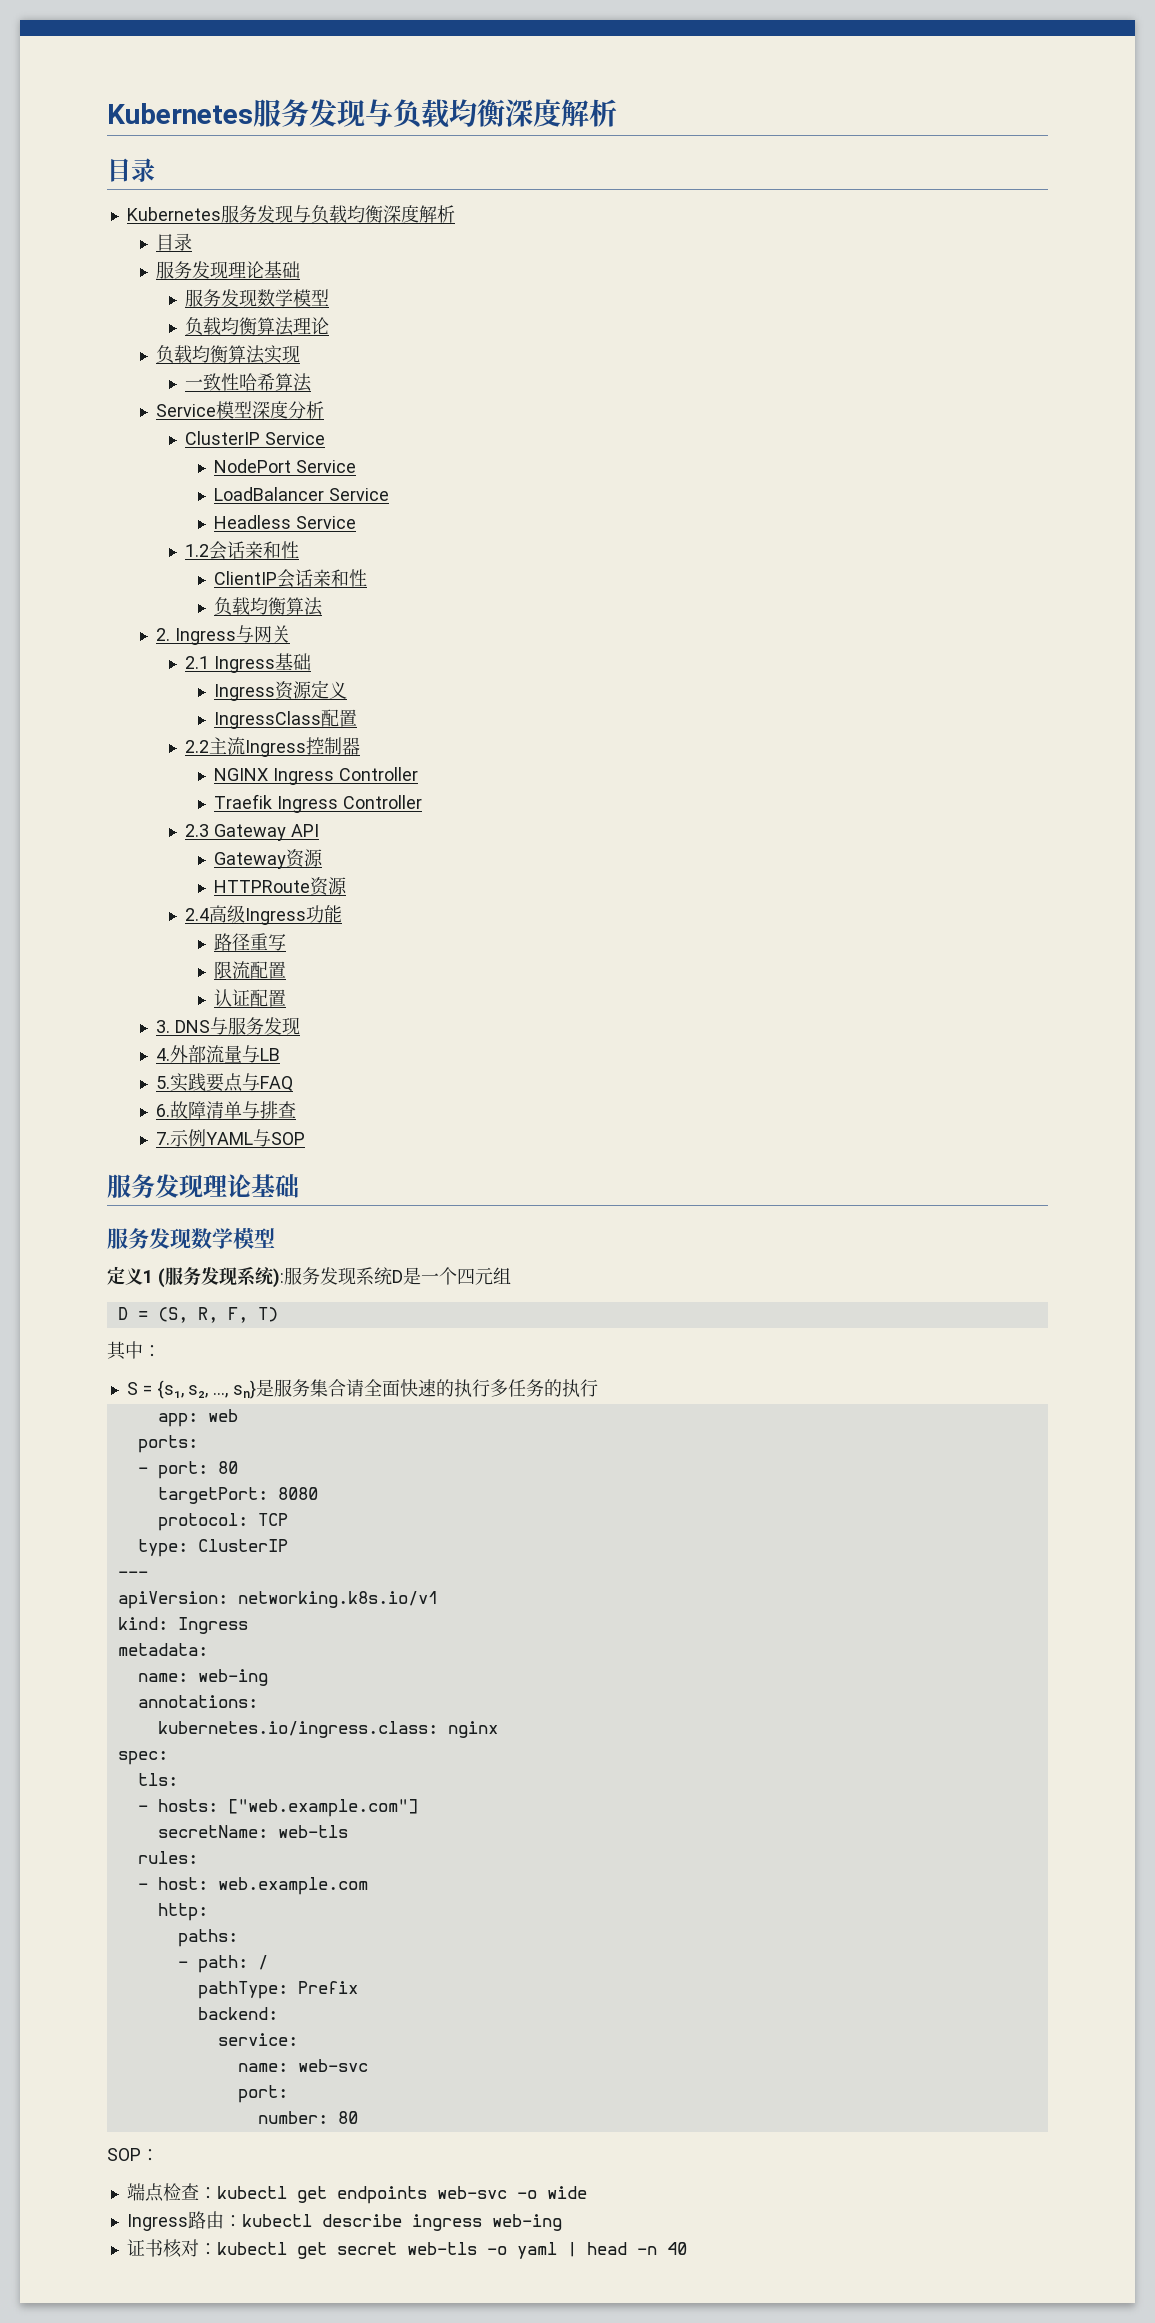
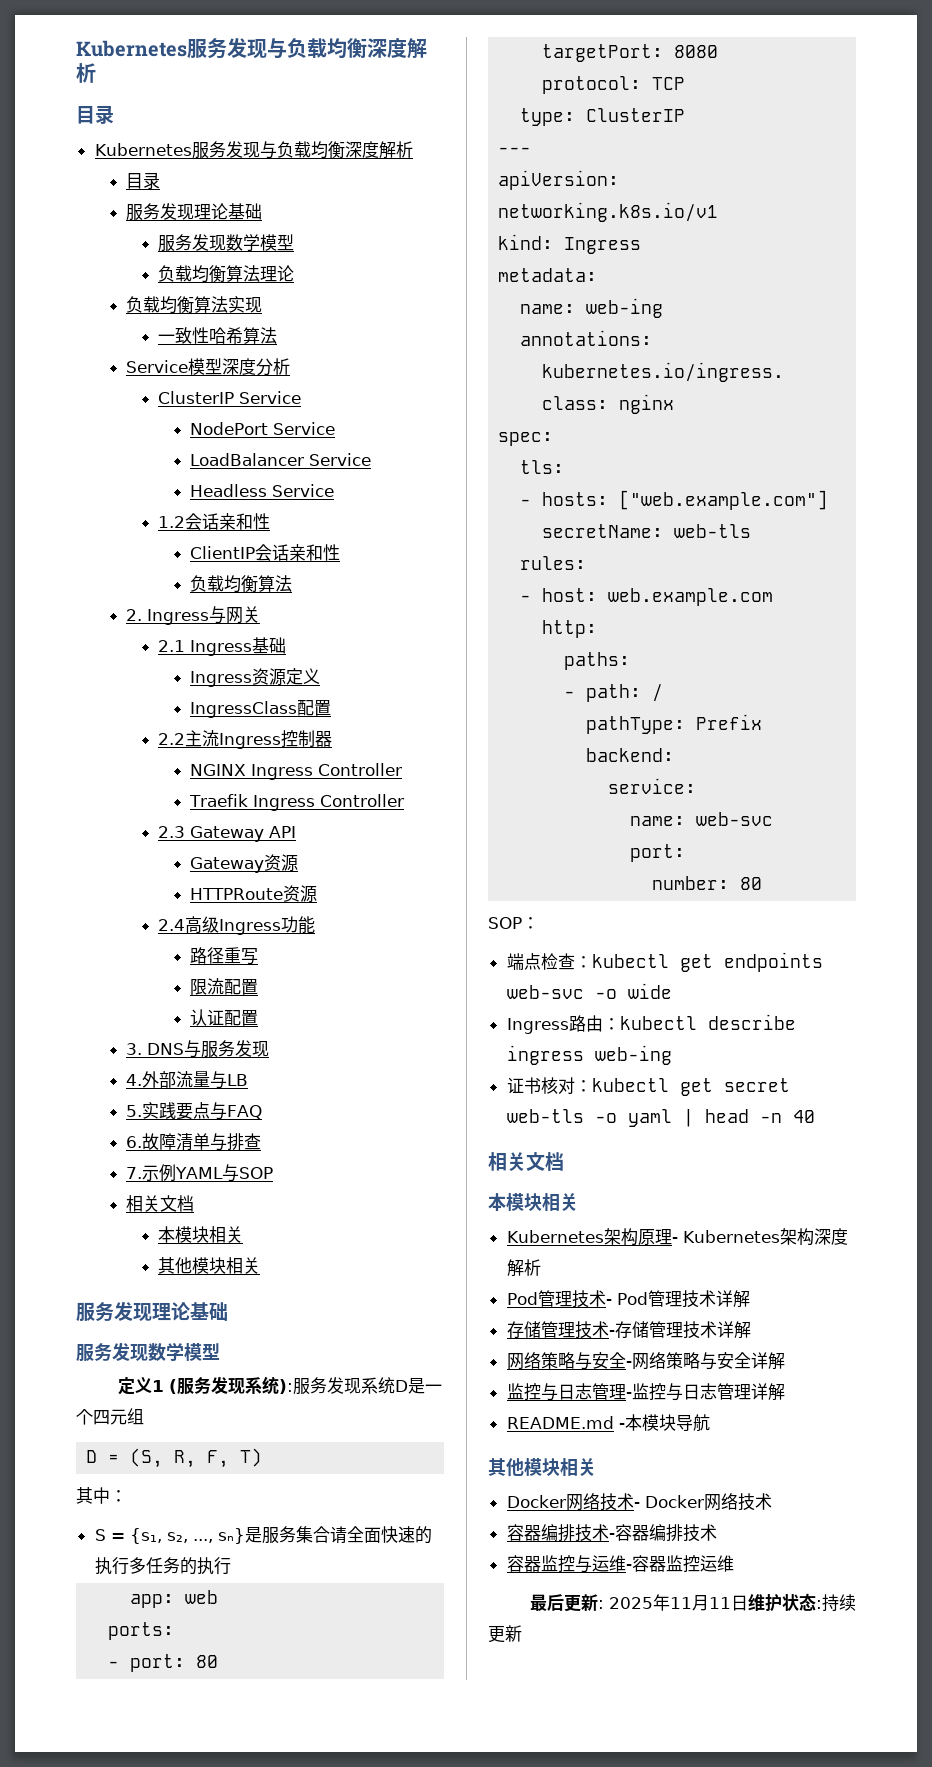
  7.示例YAML与SOP
+ 相关文档
+ 本模块相关
+ 其他模块相关
  证书核对：kubectl get secret web-tls -o yaml | head -n 40
+ 相关文档
+ 本模块相关
+ Kubernetes架构原理- Kubernetes架构深度解析
+ Pod管理技术- Pod管理技术详解
+ 存储管理技术-存储管理技术详解
+ 网络策略与安全-网络策略与安全详解
+ 监控与日志管理-监控与日志管理详解
+ README.md -本模块导航
+ 其他模块相关
+ Docker网络技术- Docker网络技术
+ 容器编排技术-容器编排技术
+ 容器监控与运维-容器监控运维
+ 最后更新: 2025年11月11日维护状态:持续更新

